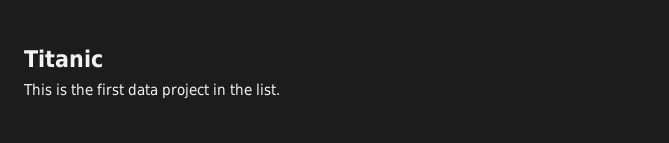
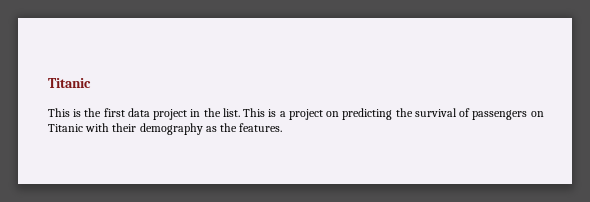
+ This is a project on predicting the survival of passengers on Titanic with their demography as the features.

